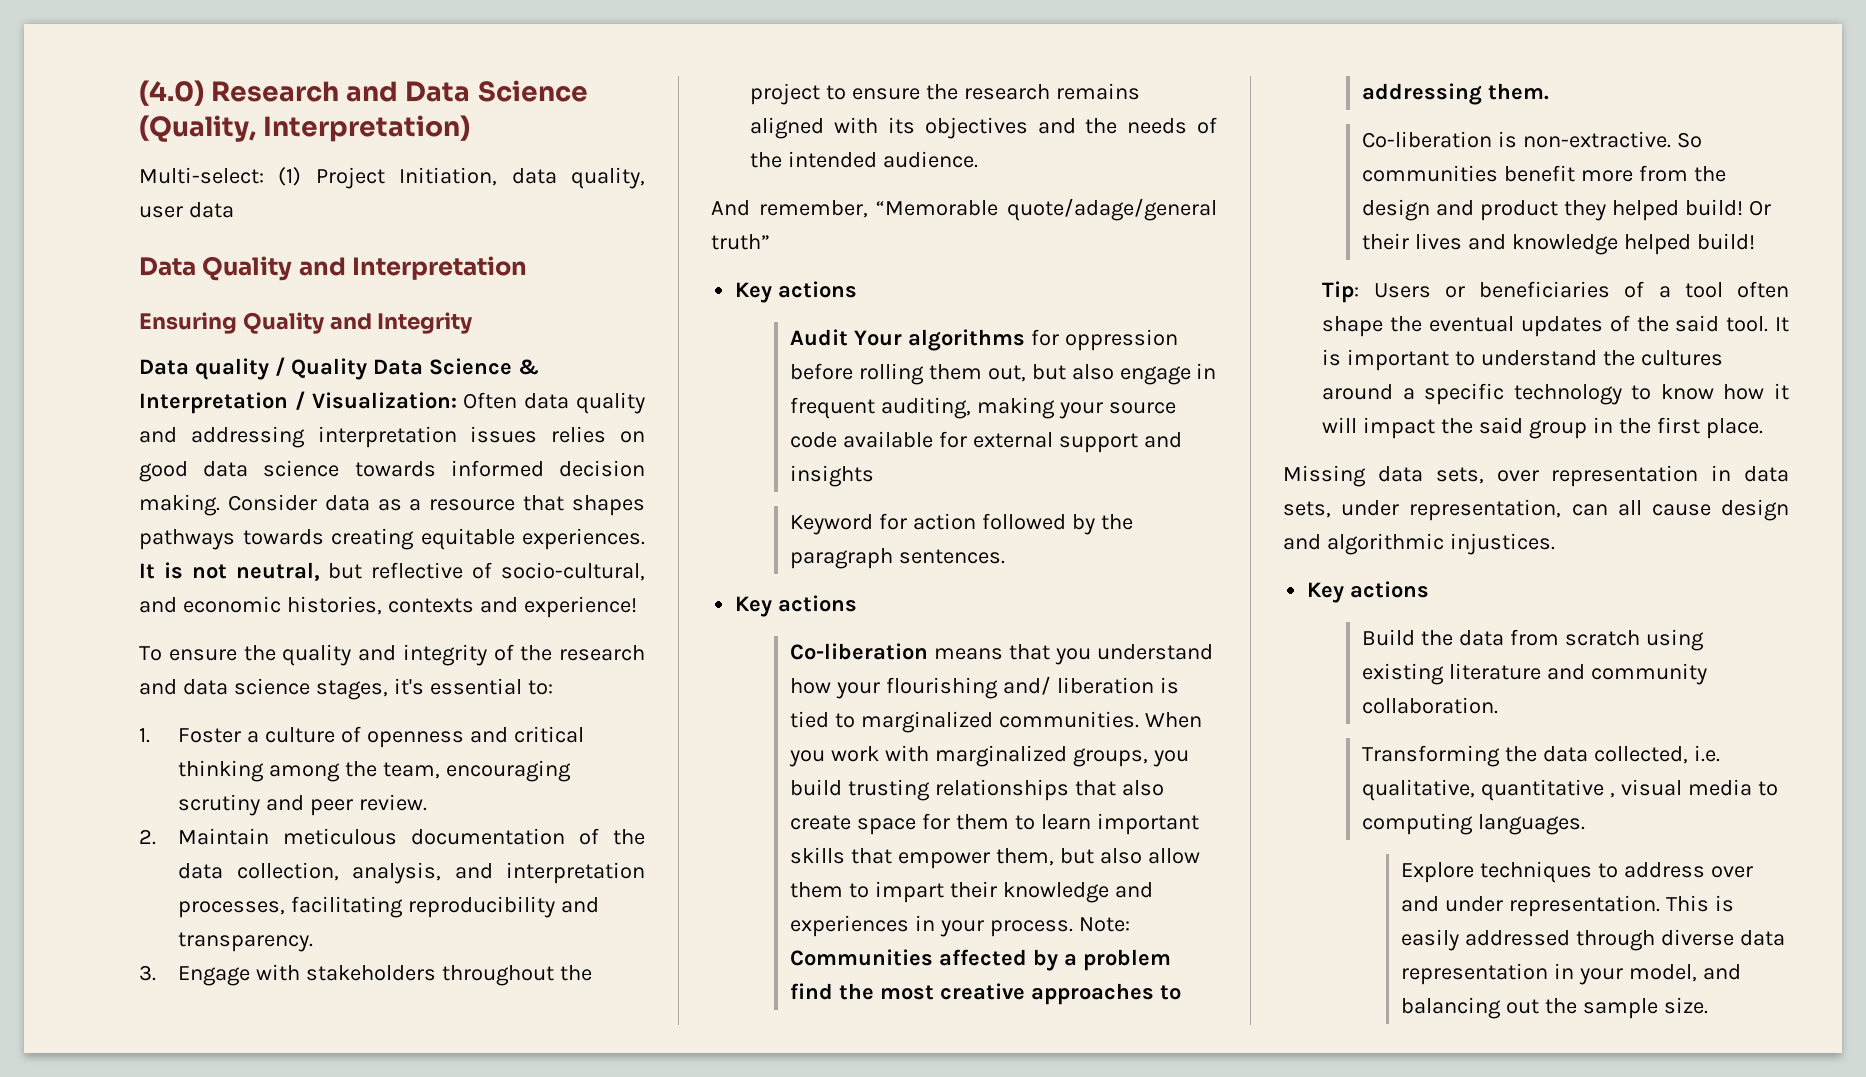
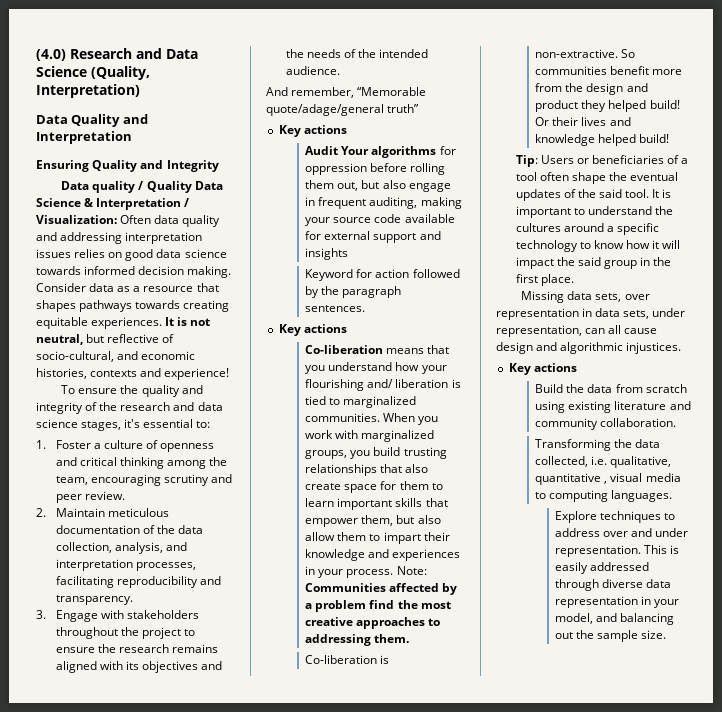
- Multi-select: (1) Project Initiation, data quality, user data

